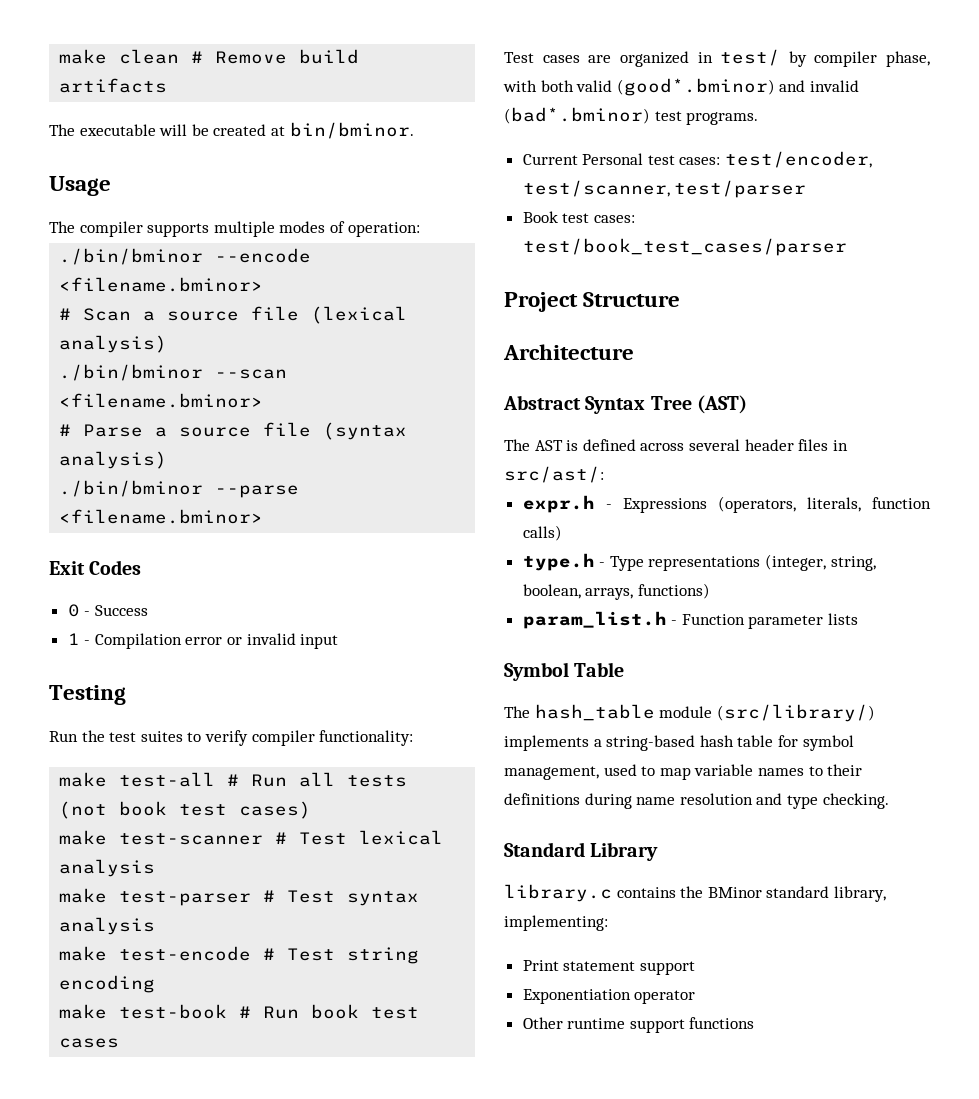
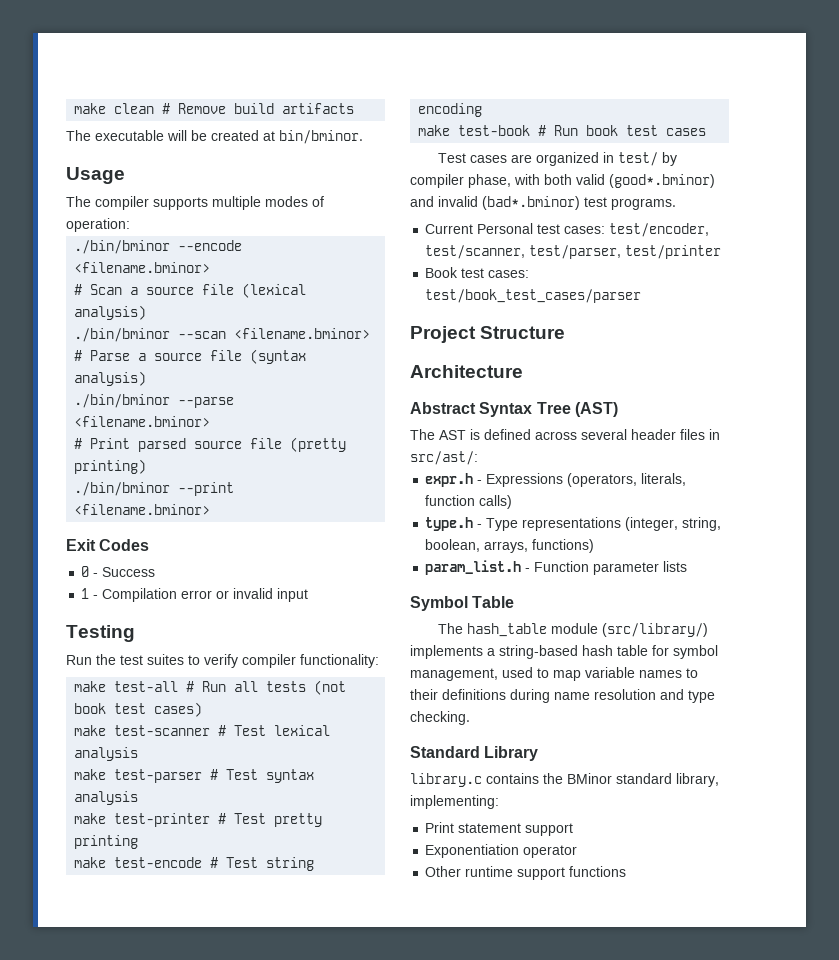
+ # Print parsed source file (pretty printing)
+ ./bin/bminor --print <filename.bminor>
+ make test-printer # Test pretty printing
- Current Personal test cases: test/encoder, test/scanner, test/parser
+ Current Personal test cases: test/encoder, test/scanner, test/parser, test/printer

